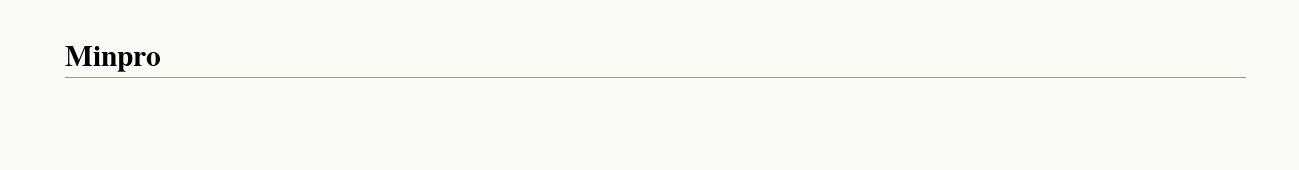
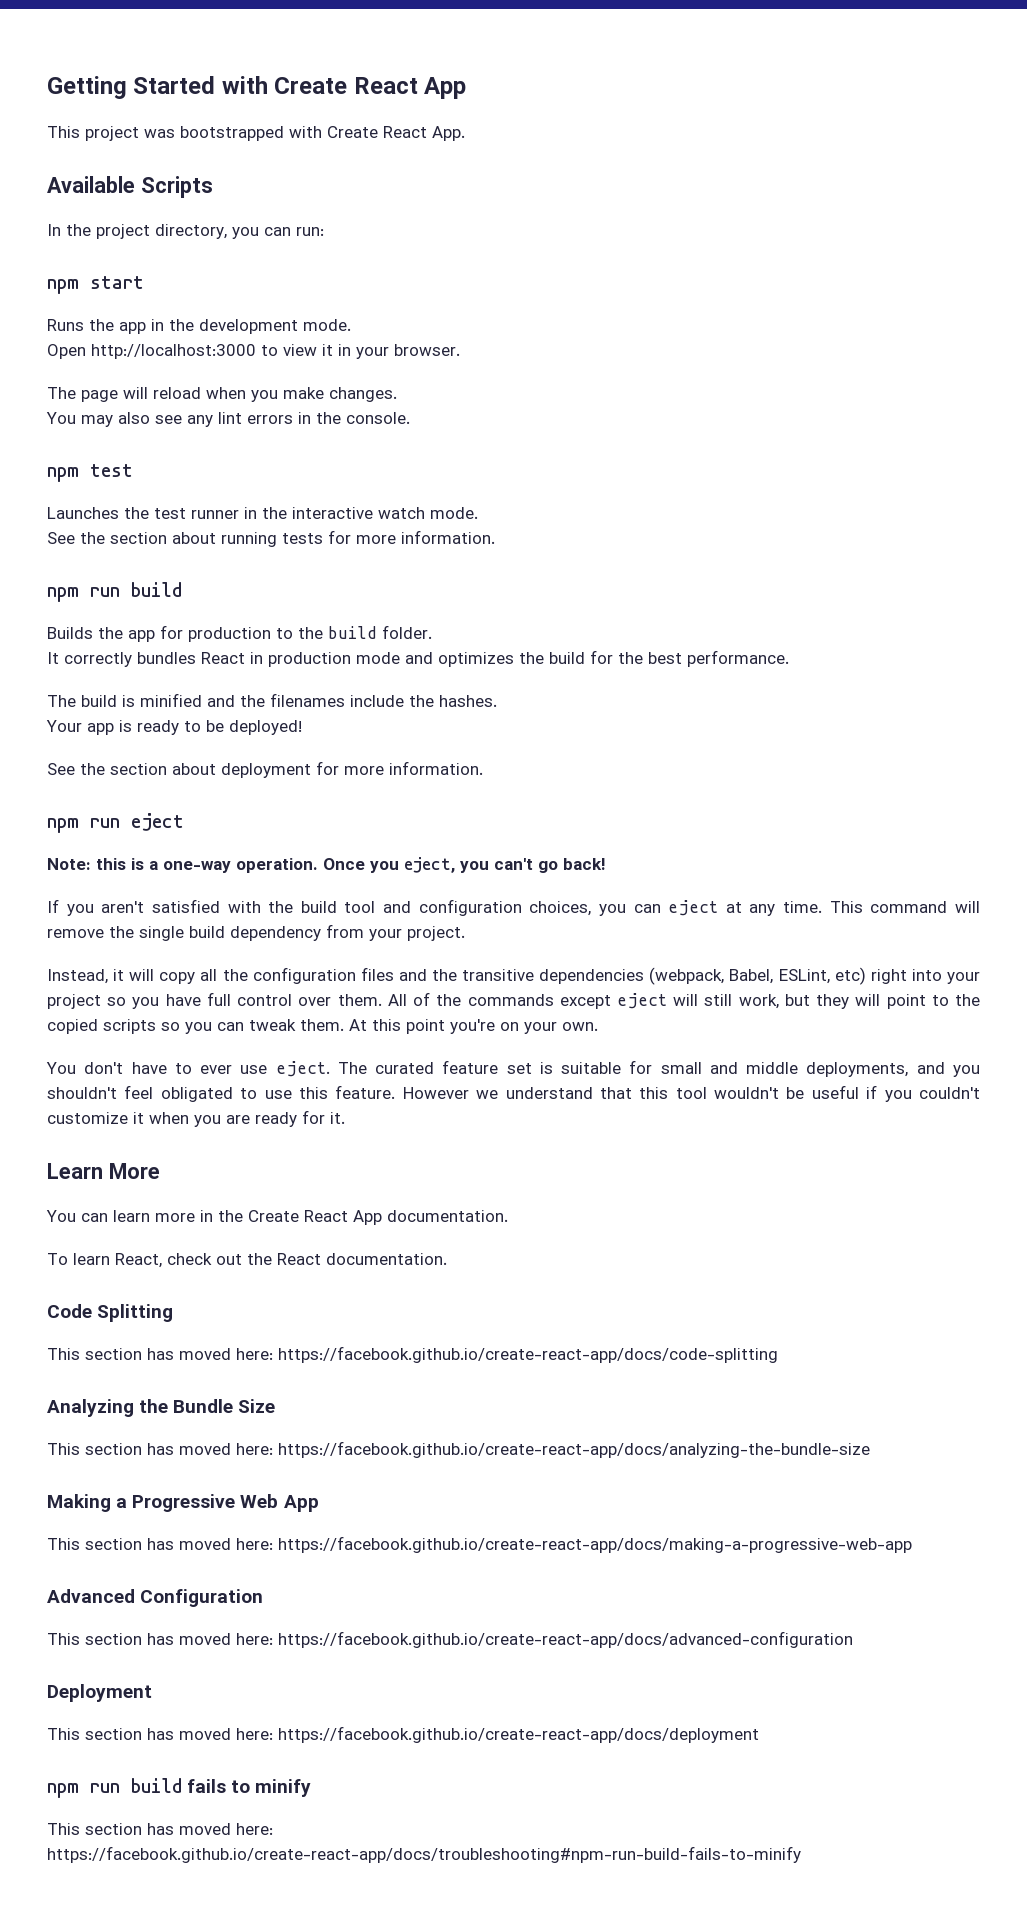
- Minpro
+ Getting Started with Create React App
+ This project was bootstrapped with Create React App.
+ Available Scripts
+ In the project directory, you can run:
+ npm start
+ Runs the app in the development mode.
+ Open http://localhost:3000 to view it in your browser.
+ The page will reload when you make changes.
+ You may also see any lint errors in the console.
+ npm test
+ Launches the test runner in the interactive watch mode.
+ See the section about running tests for more information.
+ npm run build
+ Builds the app for production to the build folder.
+ It correctly bundles React in production mode and optimizes the build for the best performance.
+ The build is minified and the filenames include the hashes.
+ Your app is ready to be deployed!
+ See the section about deployment for more information.
+ npm run eject
+ Note: this is a one-way operation. Once you eject, you can't go back!
+ If you aren't satisfied with the build tool and configuration choices, you can eject at any time. This command will remove the single build dependency from your project.
+ Instead, it will copy all the configuration files and the transitive dependencies (webpack, Babel, ESLint, etc) right into your project so you have full control over them. All of the commands except eject will still work, but they will point to the copied scripts so you can tweak them. At this point you're on your own.
+ You don't have to ever use eject. The curated feature set is suitable for small and middle deployments, and you shouldn't feel obligated to use this feature. However we understand that this tool wouldn't be useful if you couldn't customize it when you are ready for it.
+ Learn More
+ You can learn more in the Create React App documentation.
+ To learn React, check out the React documentation.
+ Code Splitting
+ This section has moved here: https://facebook.github.io/create-react-app/docs/code-splitting
+ Analyzing the Bundle Size
+ This section has moved here: https://facebook.github.io/create-react-app/docs/analyzing-the-bundle-size
+ Making a Progressive Web App
+ This section has moved here: https://facebook.github.io/create-react-app/docs/making-a-progressive-web-app
+ Advanced Configuration
+ This section has moved here: https://facebook.github.io/create-react-app/docs/advanced-configuration
+ Deployment
+ This section has moved here: https://facebook.github.io/create-react-app/docs/deployment
+ npm run build fails to minify
+ This section has moved here: https://facebook.github.io/create-react-app/docs/troubleshooting#npm-run-build-fails-to-minify

